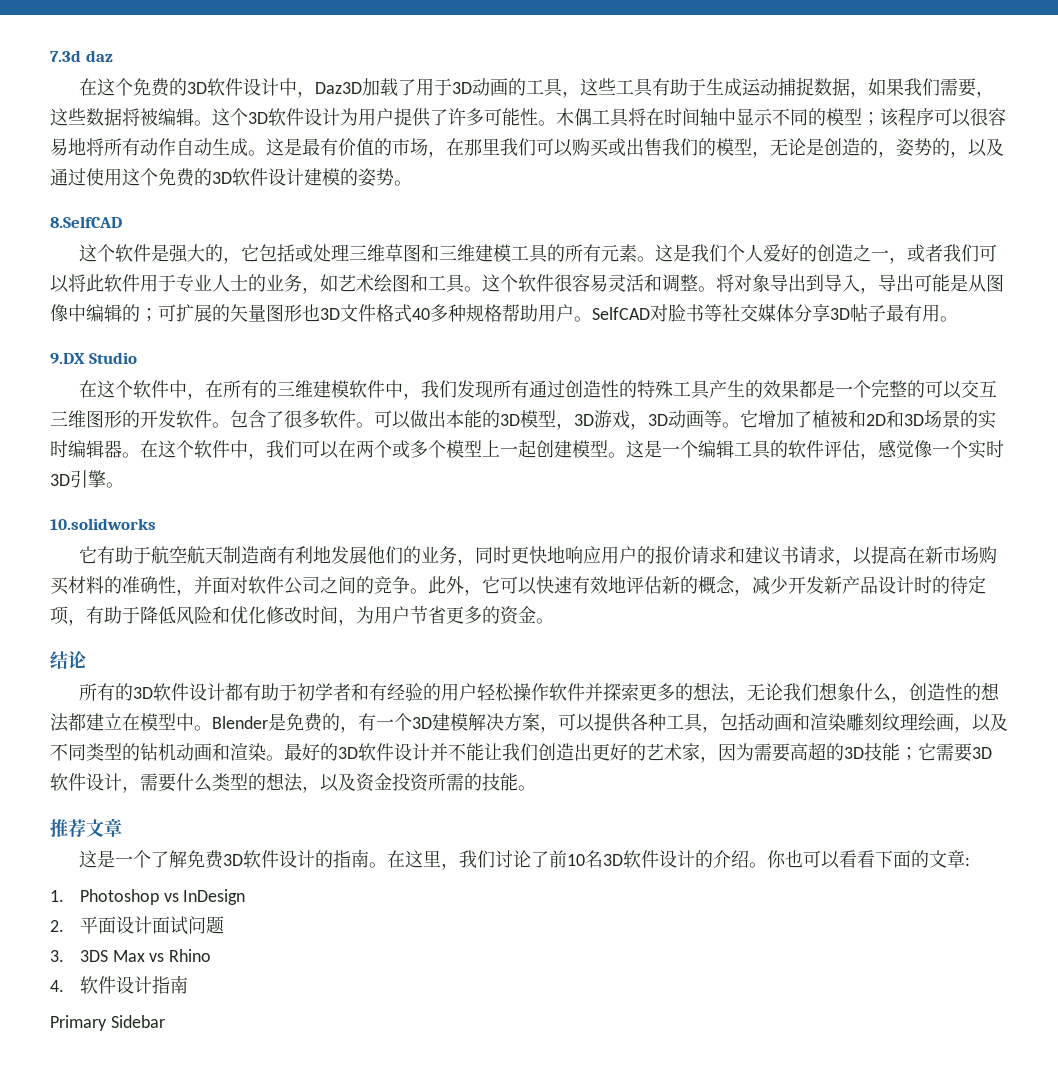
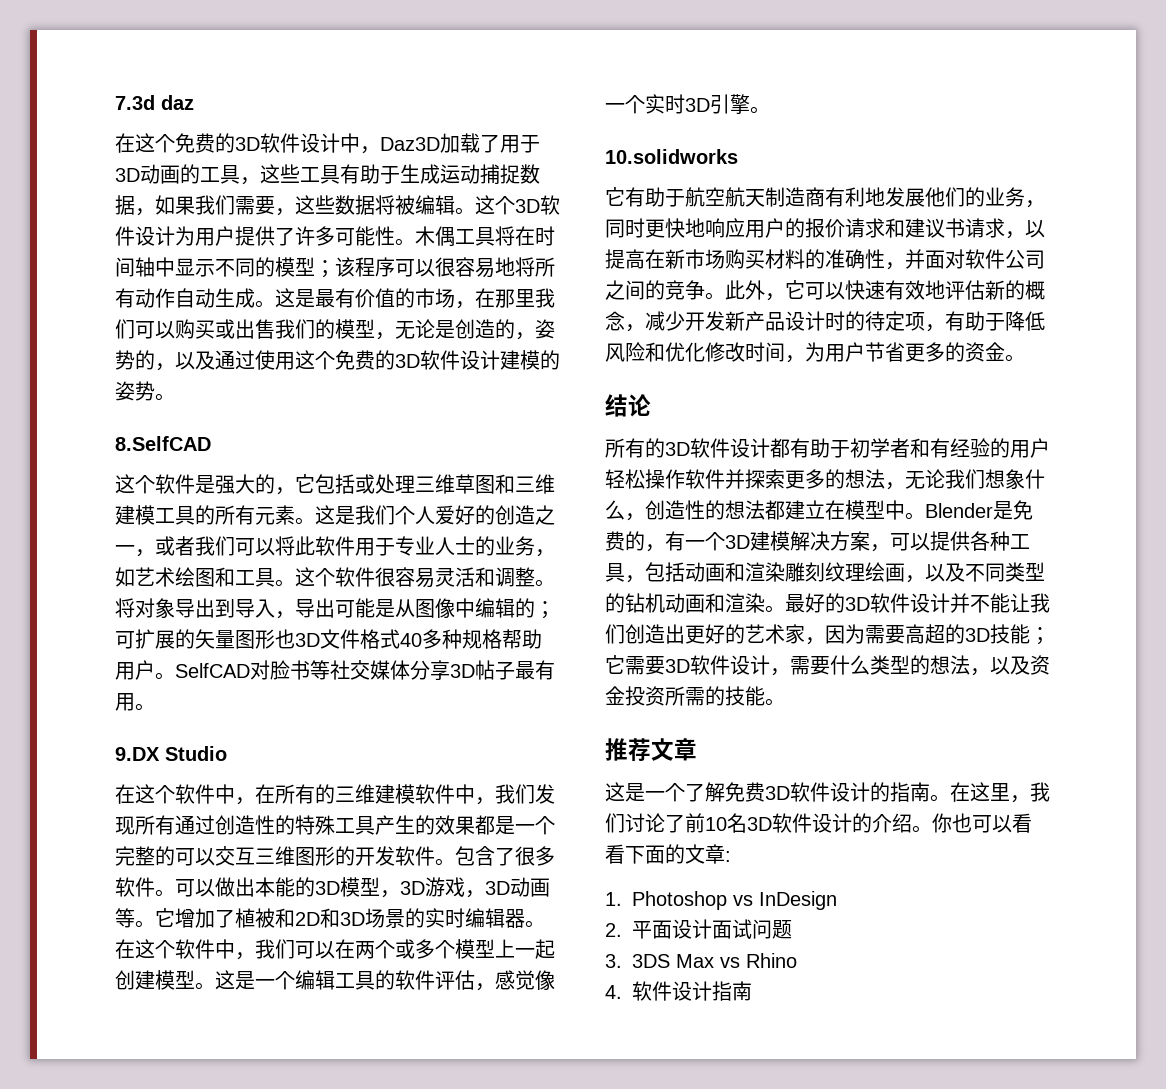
- Primary Sidebar

